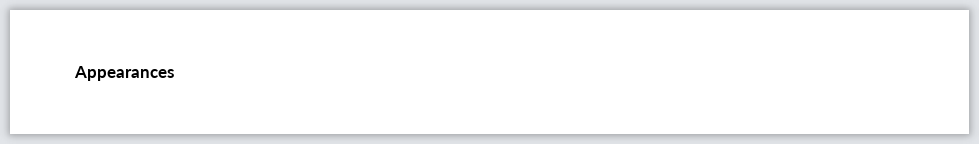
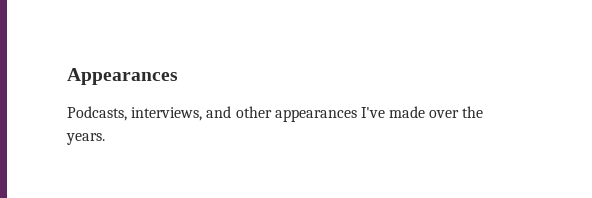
+ Podcasts, interviews, and other appearances I've made over the years.

